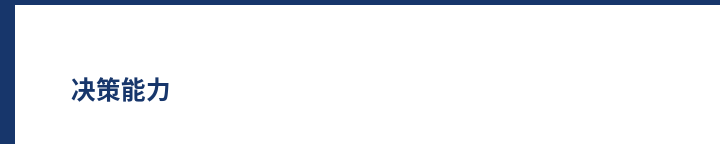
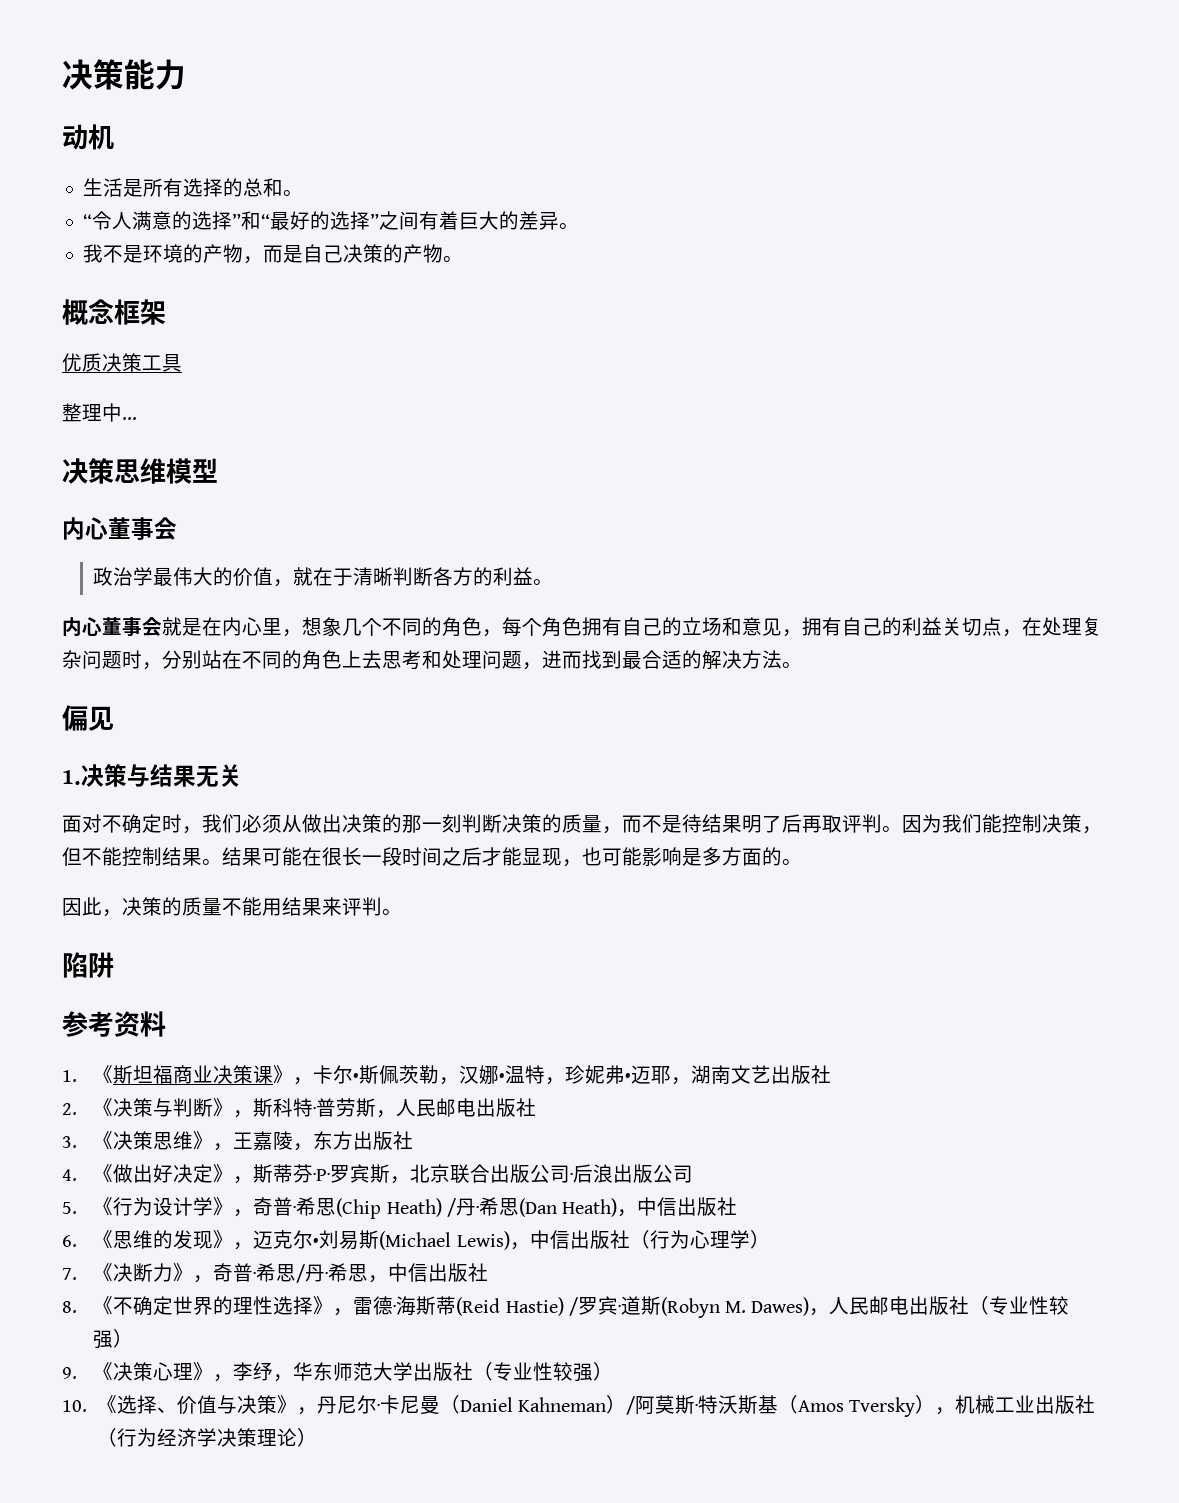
+ 动机
+ 生活是所有选择的总和。
+ “令人满意的选择”和“最好的选择”之间有着巨大的差异。
+ 我不是环境的产物，而是自己决策的产物。
+ 概念框架
+ 优质决策工具
+ 整理中...
+ 决策思维模型
+ 内心董事会
+ 政治学最伟大的价值，就在于清晰判断各方的利益。
+ 内心董事会就是在内心里，想象几个不同的角色，每个角色拥有自己的立场和意见，拥有自己的利益关切点，在处理复杂问题时，分别站在不同的角色上去思考和处理问题，进而找到最合适的解决方法。
+ 偏见
+ 1.决策与结果无关
+ 面对不确定时，我们必须从做出决策的那一刻判断决策的质量，而不是待结果明了后再取评判。因为我们能控制决策，但不能控制结果。结果可能在很长一段时间之后才能显现，也可能影响是多方面的。
+ 因此，决策的质量不能用结果来评判。
+ 陷阱
+ 参考资料
+ 1.《斯坦福商业决策课》，卡尔•斯佩茨勒，汉娜•温特，珍妮弗•迈耶，湖南文艺出版社
+ 2.《决策与判断》，斯科特·普劳斯，人民邮电出版社
+ 3.《决策思维》，王嘉陵，东方出版社
+ 4.《做出好决定》，斯蒂芬·P·罗宾斯，北京联合出版公司·后浪出版公司
+ 5.《行为设计学》，奇普·希思(Chip Heath) /丹·希思(Dan Heath)，中信出版社
+ 6.《思维的发现》，迈克尔•刘易斯(Michael Lewis)，中信出版社（行为心理学）
+ 7.《决断力》，奇普·希思/丹·希思，中信出版社
+ 8.《不确定世界的理性选择》，雷德·海斯蒂(Reid Hastie) /罗宾·道斯(Robyn M. Dawes)，人民邮电出版社（专业性较强）
+ 9.《决策心理》，李纾，华东师范大学出版社（专业性较强）
+ 10.《选择、价值与决策》，丹尼尔·卡尼曼（Daniel Kahneman）/阿莫斯·特沃斯基（Amos Tversky），机械工业出版社（行为经济学决策理论）

